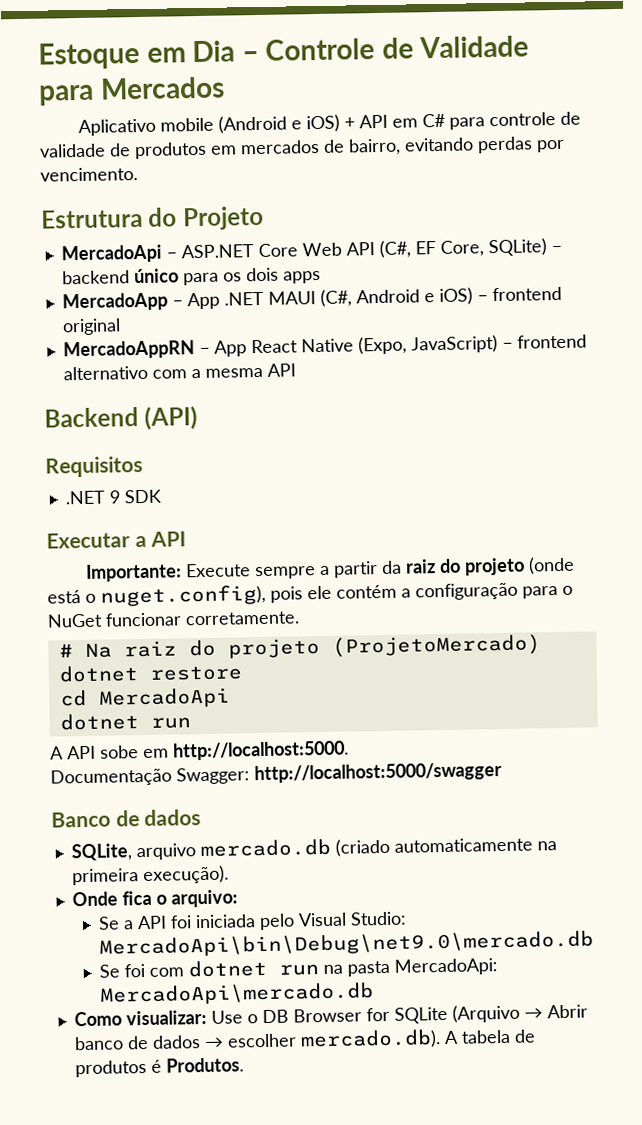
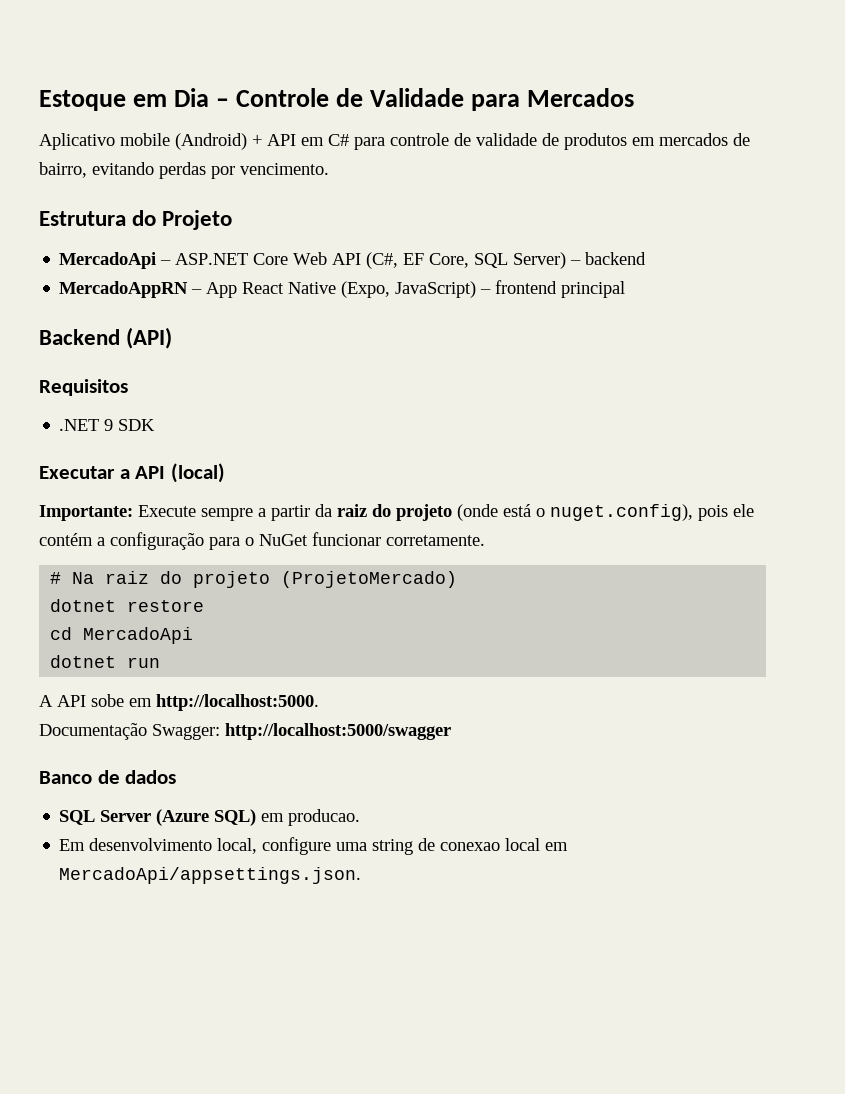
- Aplicativo mobile (Android e iOS) + API em C# para controle de validade de produtos em mercados de bairro, evitando perdas por vencimento.
+ Aplicativo mobile (Android) + API em C# para controle de validade de produtos em mercados de bairro, evitando perdas por vencimento.
- MercadoApi – ASP.NET Core Web API (C#, EF Core, SQLite) – backend único para os dois apps
- MercadoApp – App .NET MAUI (C#, Android e iOS) – frontend original
+ MercadoApi – ASP.NET Core Web API (C#, EF Core, SQL Server) – backend
- MercadoAppRN – App React Native (Expo, JavaScript) – frontend alternativo com a mesma API
+ MercadoAppRN – App React Native (Expo, JavaScript) – frontend principal
- Executar a API
+ Executar a API (local)
- SQLite, arquivo mercado.db (criado automaticamente na primeira execução).
- Onde fica o arquivo:
- Se a API foi iniciada pelo Visual Studio: MercadoApi\bin\Debug\net9.0\mercado.db
- Se foi com dotnet run na pasta MercadoApi: MercadoApi\mercado.db
- Como visualizar: Use o DB Browser for SQLite (Arquivo → Abrir banco de dados → escolher mercado.db). A tabela de produtos é Produtos.
+ SQL Server (Azure SQL) em producao.
+ Em desenvolvimento local, configure uma string de conexao local em MercadoApi/appsettings.json.

